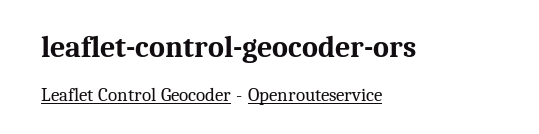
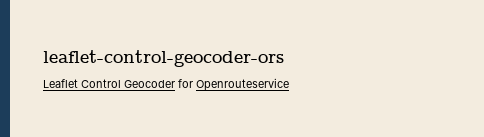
- Leaflet Control Geocoder - Openrouteservice
+ Leaflet Control Geocoder for Openrouteservice

